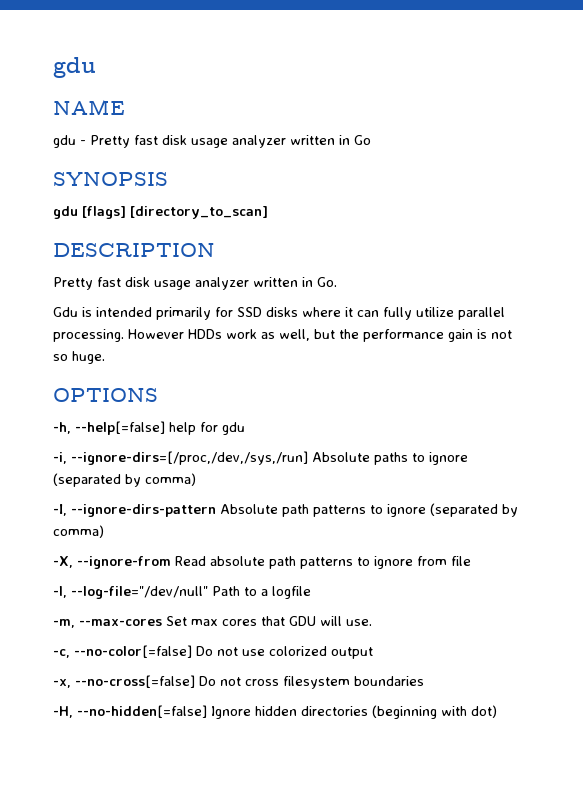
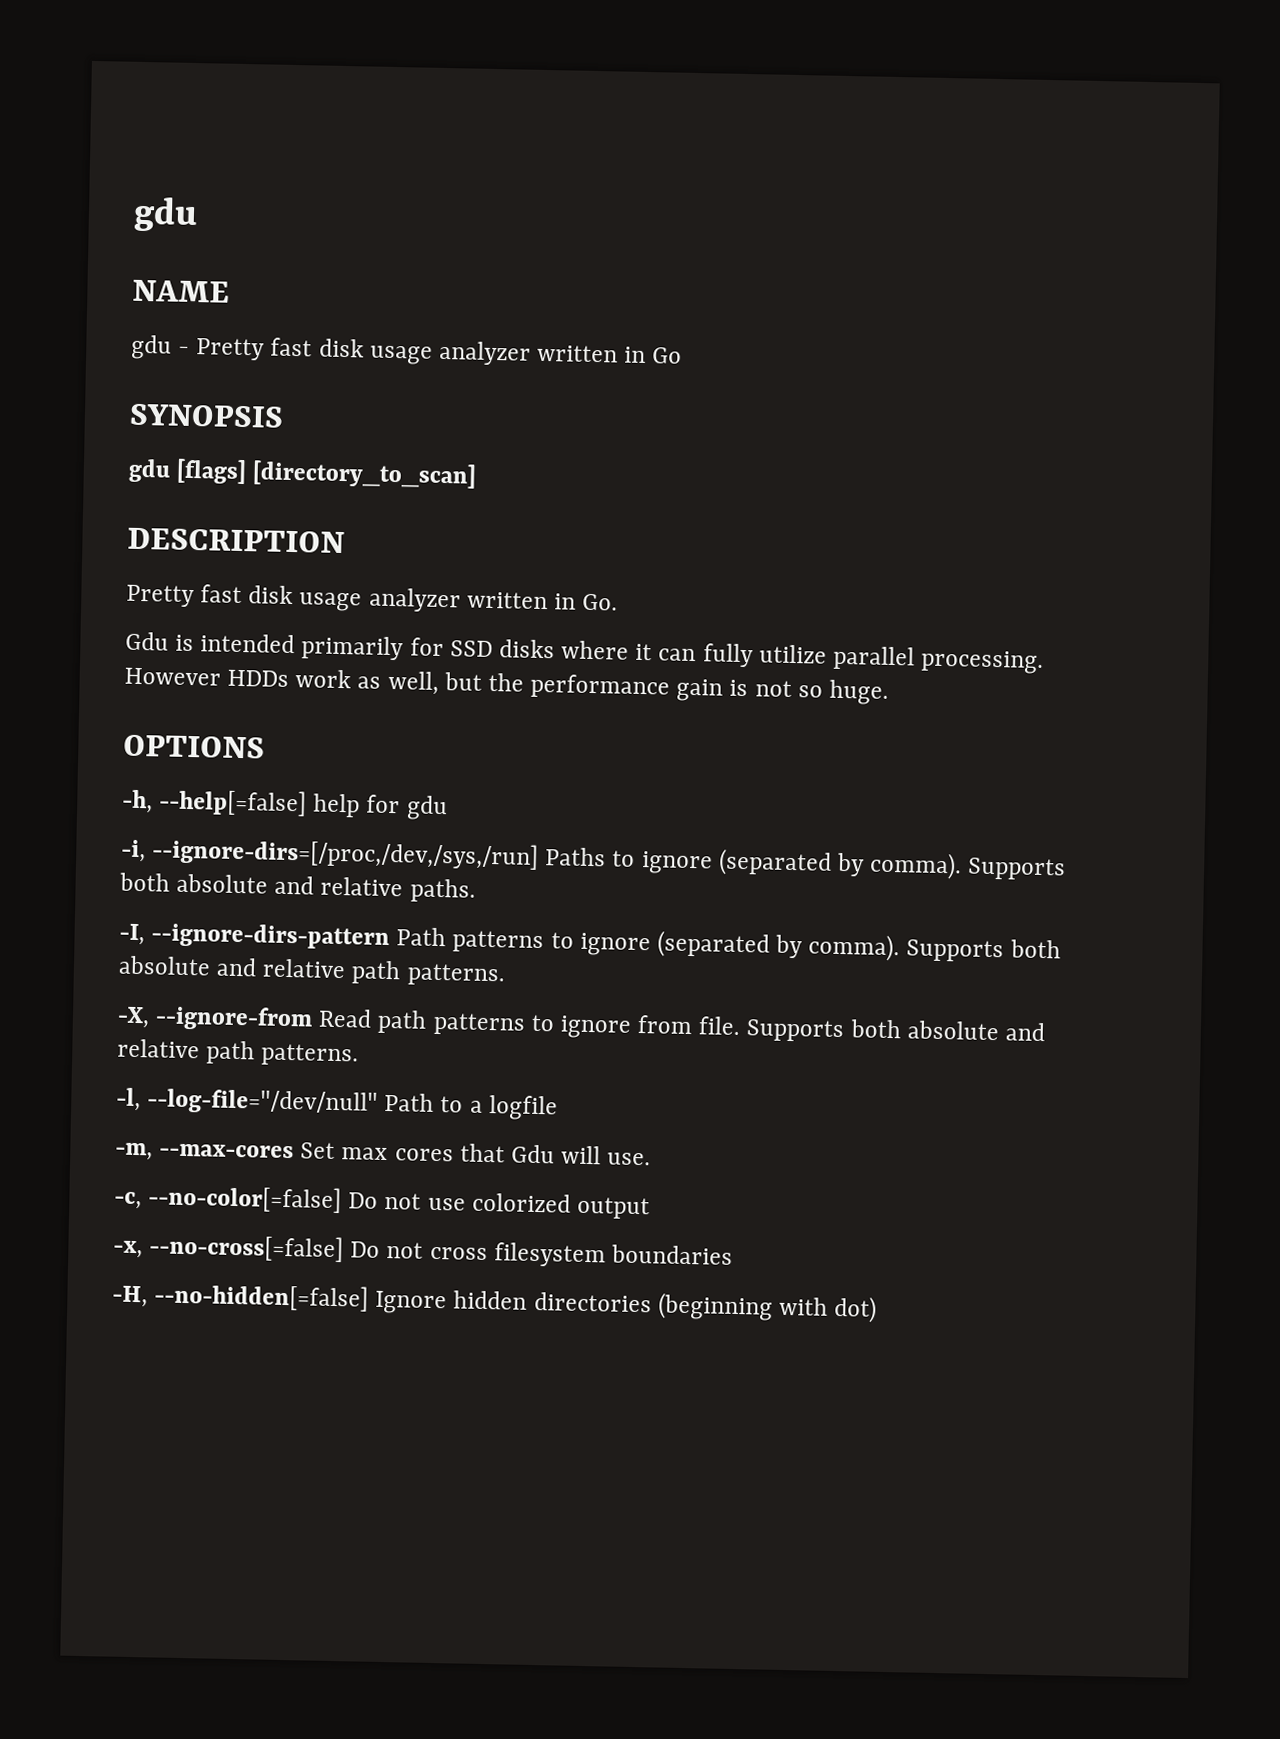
- -i, --ignore-dirs=[/proc,/dev,/sys,/run] Absolute paths to ignore (separated by comma)
+ -i, --ignore-dirs=[/proc,/dev,/sys,/run] Paths to ignore (separated by comma). Supports both absolute and relative paths.
- -I, --ignore-dirs-pattern Absolute path patterns to ignore (separated by comma)
+ -I, --ignore-dirs-pattern Path patterns to ignore (separated by comma). Supports both absolute and relative path patterns.
- -X, --ignore-from Read absolute path patterns to ignore from file
+ -X, --ignore-from Read path patterns to ignore from file. Supports both absolute and relative path patterns.
- -m, --max-cores Set max cores that GDU will use.
+ -m, --max-cores Set max cores that Gdu will use.

